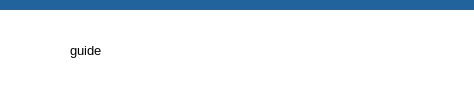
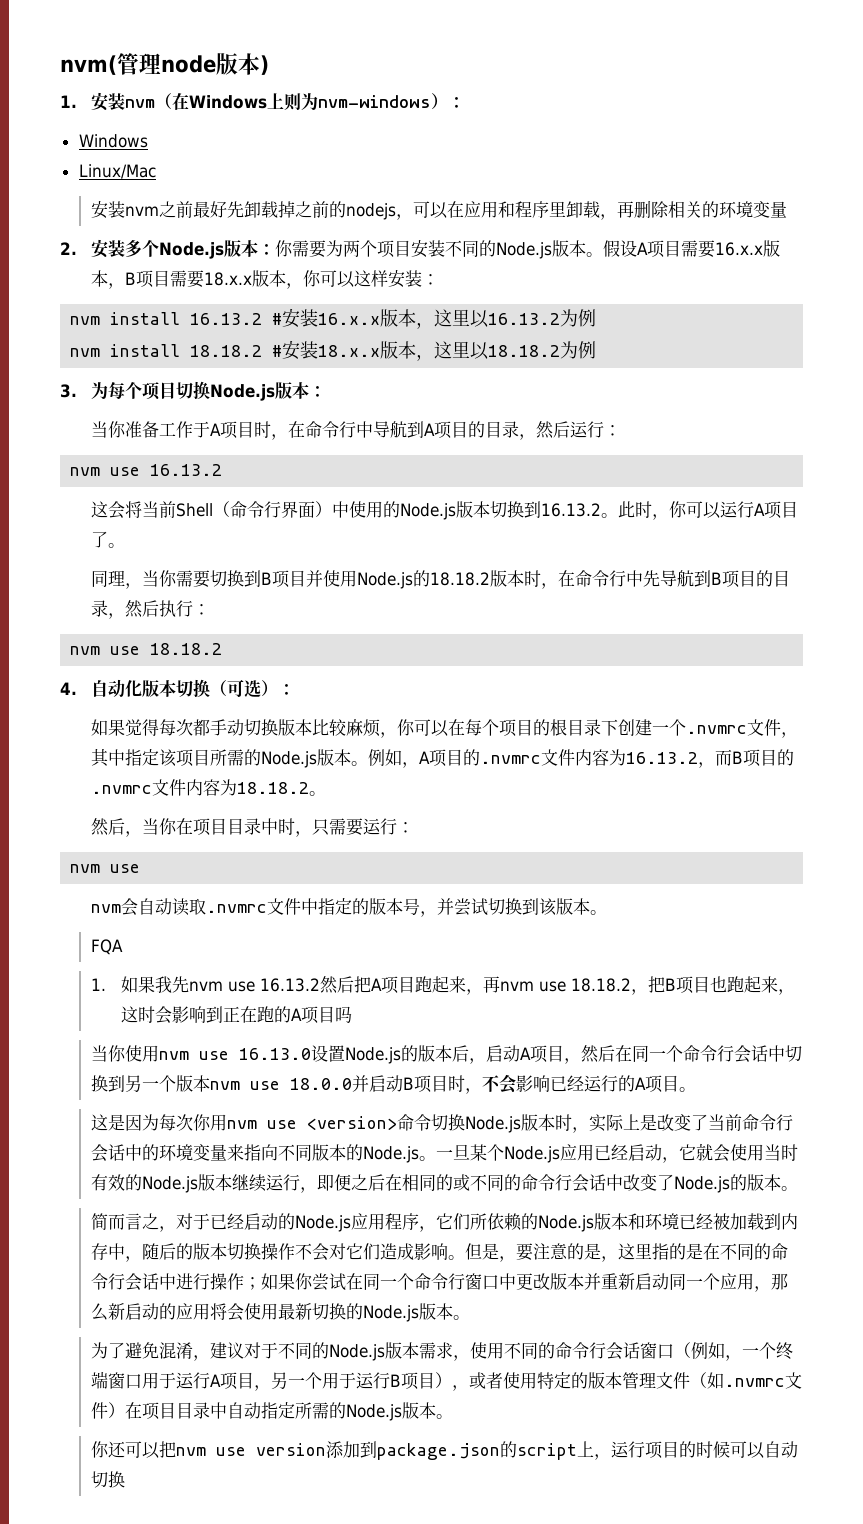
- guide
+ nvm(管理node版本)
+ 1.安装nvm（在Windows上则为nvm-windows）：
+ Windows
+ Linux/Mac
+ 安装nvm之前最好先卸载掉之前的nodejs，可以在应用和程序里卸载，再删除相关的环境变量
+ 2.安装多个Node.js版本：你需要为两个项目安装不同的Node.js版本。假设A项目需要16.x.x版本，B项目需要18.x.x版本，你可以这样安装：
+ nvm install 16.13.2 #安装16.x.x版本，这里以16.13.2为例
+ nvm install 18.18.2 #安装18.x.x版本，这里以18.18.2为例
+ 3.为每个项目切换Node.js版本：
+ 当你准备工作于A项目时，在命令行中导航到A项目的目录，然后运行：
+ nvm use 16.13.2
+ 这会将当前Shell（命令行界面）中使用的Node.js版本切换到16.13.2。此时，你可以运行A项目了。
+ 同理，当你需要切换到B项目并使用Node.js的18.18.2版本时，在命令行中先导航到B项目的目录，然后执行：
+ nvm use 18.18.2
+ 4.自动化版本切换（可选）：
+ 如果觉得每次都手动切换版本比较麻烦，你可以在每个项目的根目录下创建一个.nvmrc文件，其中指定该项目所需的Node.js版本。例如，A项目的.nvmrc文件内容为16.13.2，而B项目的.nvmrc文件内容为18.18.2。
+ 然后，当你在项目目录中时，只需要运行：
+ nvm use
+ nvm会自动读取.nvmrc文件中指定的版本号，并尝试切换到该版本。
+ FQA
+ 1.如果我先nvm use 16.13.2然后把A项目跑起来，再nvm use 18.18.2，把B项目也跑起来，这时会影响到正在跑的A项目吗
+ 当你使用nvm use 16.13.0设置Node.js的版本后，启动A项目，然后在同一个命令行会话中切换到另一个版本nvm use 18.0.0并启动B项目时，不会影响已经运行的A项目。
+ 这是因为每次你用nvm use <version>命令切换Node.js版本时，实际上是改变了当前命令行会话中的环境变量来指向不同版本的Node.js。一旦某个Node.js应用已经启动，它就会使用当时有效的Node.js版本继续运行，即便之后在相同的或不同的命令行会话中改变了Node.js的版本。
+ 简而言之，对于已经启动的Node.js应用程序，它们所依赖的Node.js版本和环境已经被加载到内存中，随后的版本切换操作不会对它们造成影响。但是，要注意的是，这里指的是在不同的命令行会话中进行操作；如果你尝试在同一个命令行窗口中更改版本并重新启动同一个应用，那么新启动的应用将会使用最新切换的Node.js版本。
+ 为了避免混淆，建议对于不同的Node.js版本需求，使用不同的命令行会话窗口（例如，一个终端窗口用于运行A项目，另一个用于运行B项目），或者使用特定的版本管理文件（如.nvmrc文件）在项目目录中自动指定所需的Node.js版本。
+ 你还可以把nvm use version添加到package.json的script上，运行项目的时候可以自动切换

